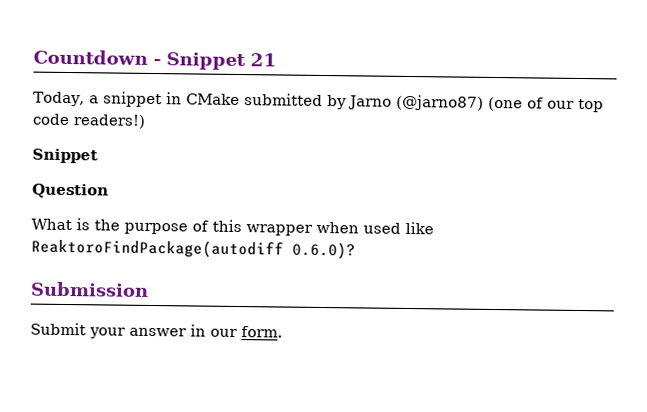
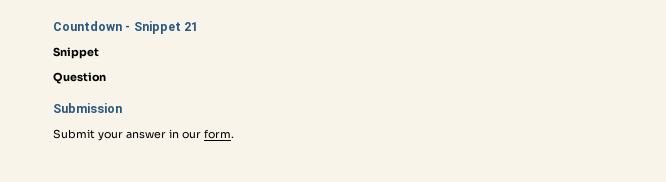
  Countdown - Snippet 21
- Today, a snippet in CMake submitted by Jarno (@jarno87) (one of our top code readers!)
  Snippet
  Question
- What is the purpose of this wrapper when used like ReaktoroFindPackage(autodiff 0.6.0)?

